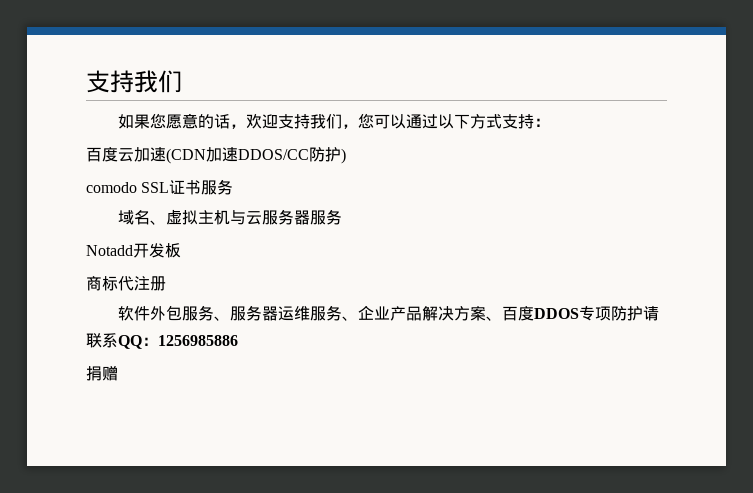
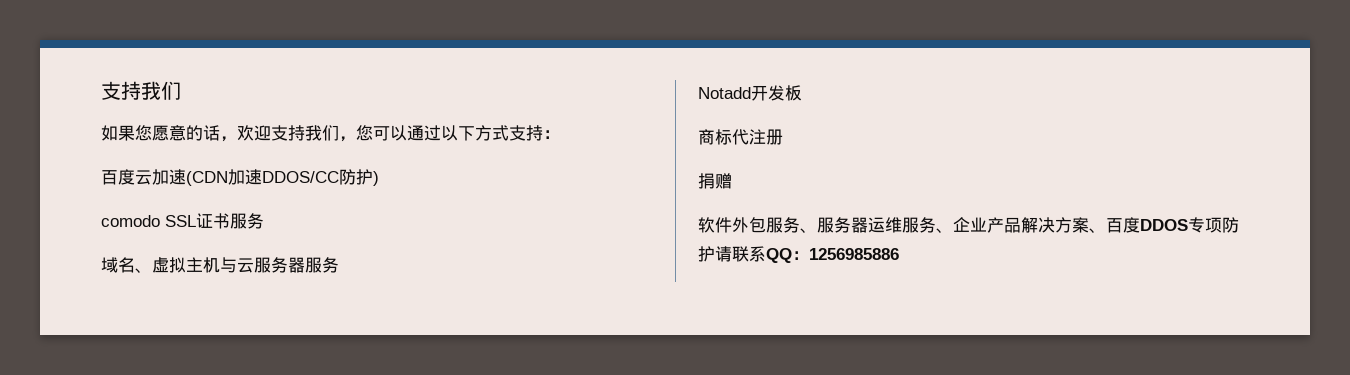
+ 捐赠
- 捐赠

